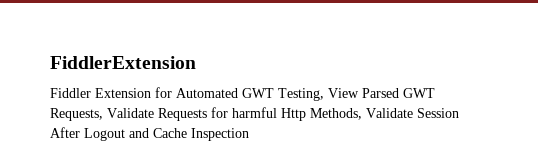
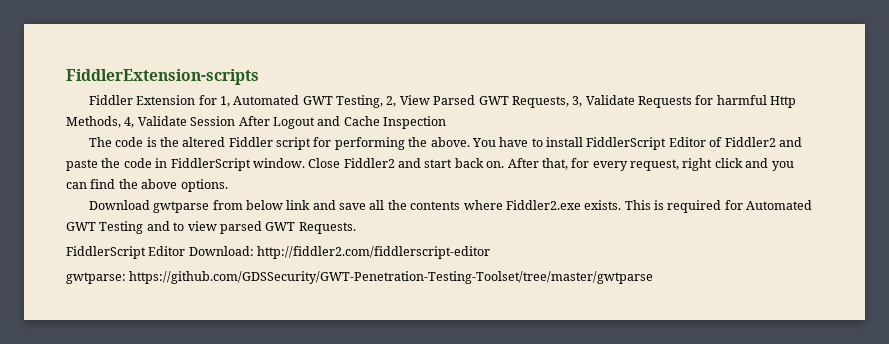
- FiddlerExtension
+ FiddlerExtension-scripts
- Fiddler Extension for Automated GWT Testing, View Parsed GWT Requests, Validate Requests for harmful Http Methods, Validate Session After Logout and Cache Inspection
+ Fiddler Extension for 1, Automated GWT Testing, 2, View Parsed GWT Requests, 3, Validate Requests for harmful Http Methods, 4, Validate Session After Logout and Cache Inspection
+ The code is the altered Fiddler script for performing the above. You have to install FiddlerScript Editor of Fiddler2 and paste the code in FiddlerScript window. Close Fiddler2 and start back on. After that, for every request, right click and you can find the above options.
+ Download gwtparse from below link and save all the contents where Fiddler2.exe exists. This is required for Automated GWT Testing and to view parsed GWT Requests.
+ FiddlerScript Editor Download: http://fiddler2.com/fiddlerscript-editor
+ gwtparse: https://github.com/GDSSecurity/GWT-Penetration-Testing-Toolset/tree/master/gwtparse

